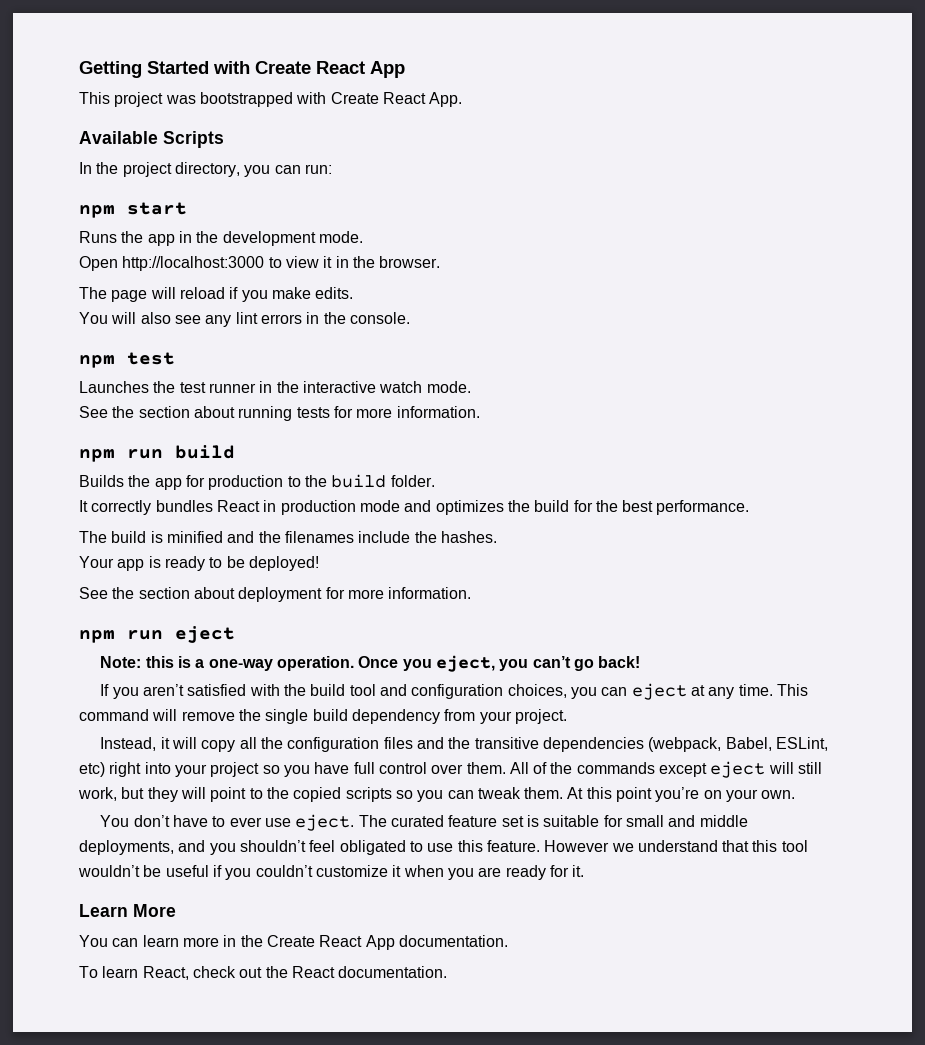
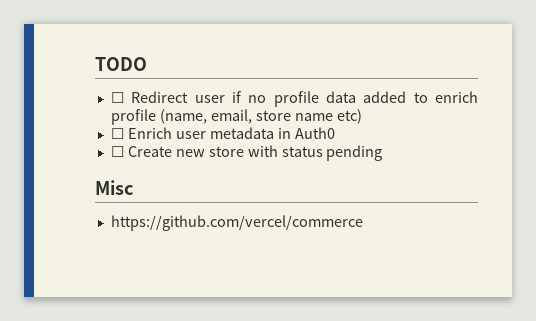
- Getting Started with Create React App
- This project was bootstrapped with Create React App.
- Available Scripts
- In the project directory, you can run:
- npm start
- Runs the app in the development mode.
- Open http://localhost:3000 to view it in the browser.
- The page will reload if you make edits.
- You will also see any lint errors in the console.
- npm test
- Launches the test runner in the interactive watch mode.
- See the section about running tests for more information.
- npm run build
- Builds the app for production to the build folder.
- It correctly bundles React in production mode and optimizes the build for the best performance.
- The build is minified and the filenames include the hashes.
- Your app is ready to be deployed!
- See the section about deployment for more information.
- npm run eject
- Note: this is a one-way operation. Once you eject, you can’t go back!
- If you aren’t satisfied with the build tool and configuration choices, you can eject at any time. This command will remove the single build dependency from your project.
- Instead, it will copy all the configuration files and the transitive dependencies (webpack, Babel, ESLint, etc) right into your project so you have full control over them. All of the commands except eject will still work, but they will point to the copied scripts so you can tweak them. At this point you’re on your own.
- You don’t have to ever use eject. The curated feature set is suitable for small and middle deployments, and you shouldn’t feel obligated to use this feature. However we understand that this tool wouldn’t be useful if you couldn’t customize it when you are ready for it.
- Learn More
- You can learn more in the Create React App documentation.
- To learn React, check out the React documentation.
+ TODO
+ ☐ Redirect user if no profile data added to enrich profile (name, email, store name etc)
+ ☐ Enrich user metadata in Auth0
+ ☐ Create new store with status pending
+ Misc
+ https://github.com/vercel/commerce

